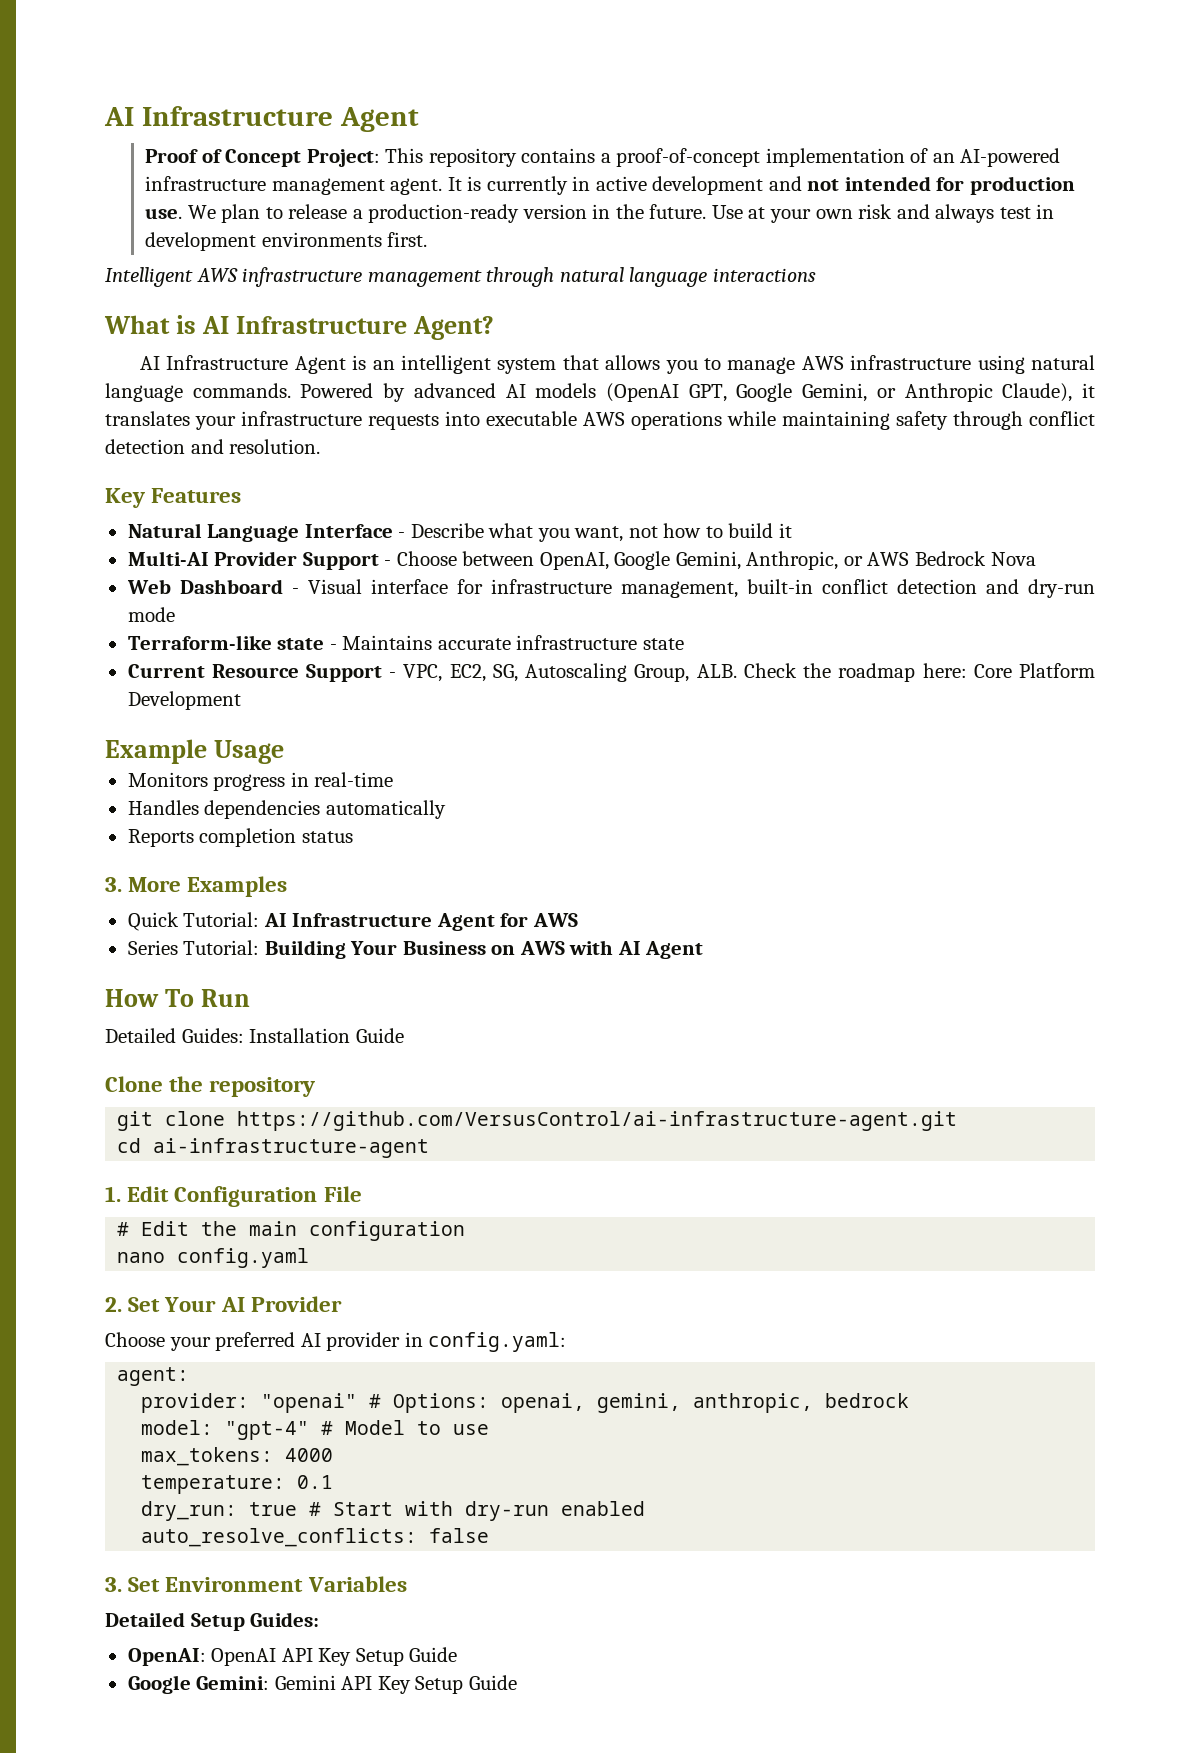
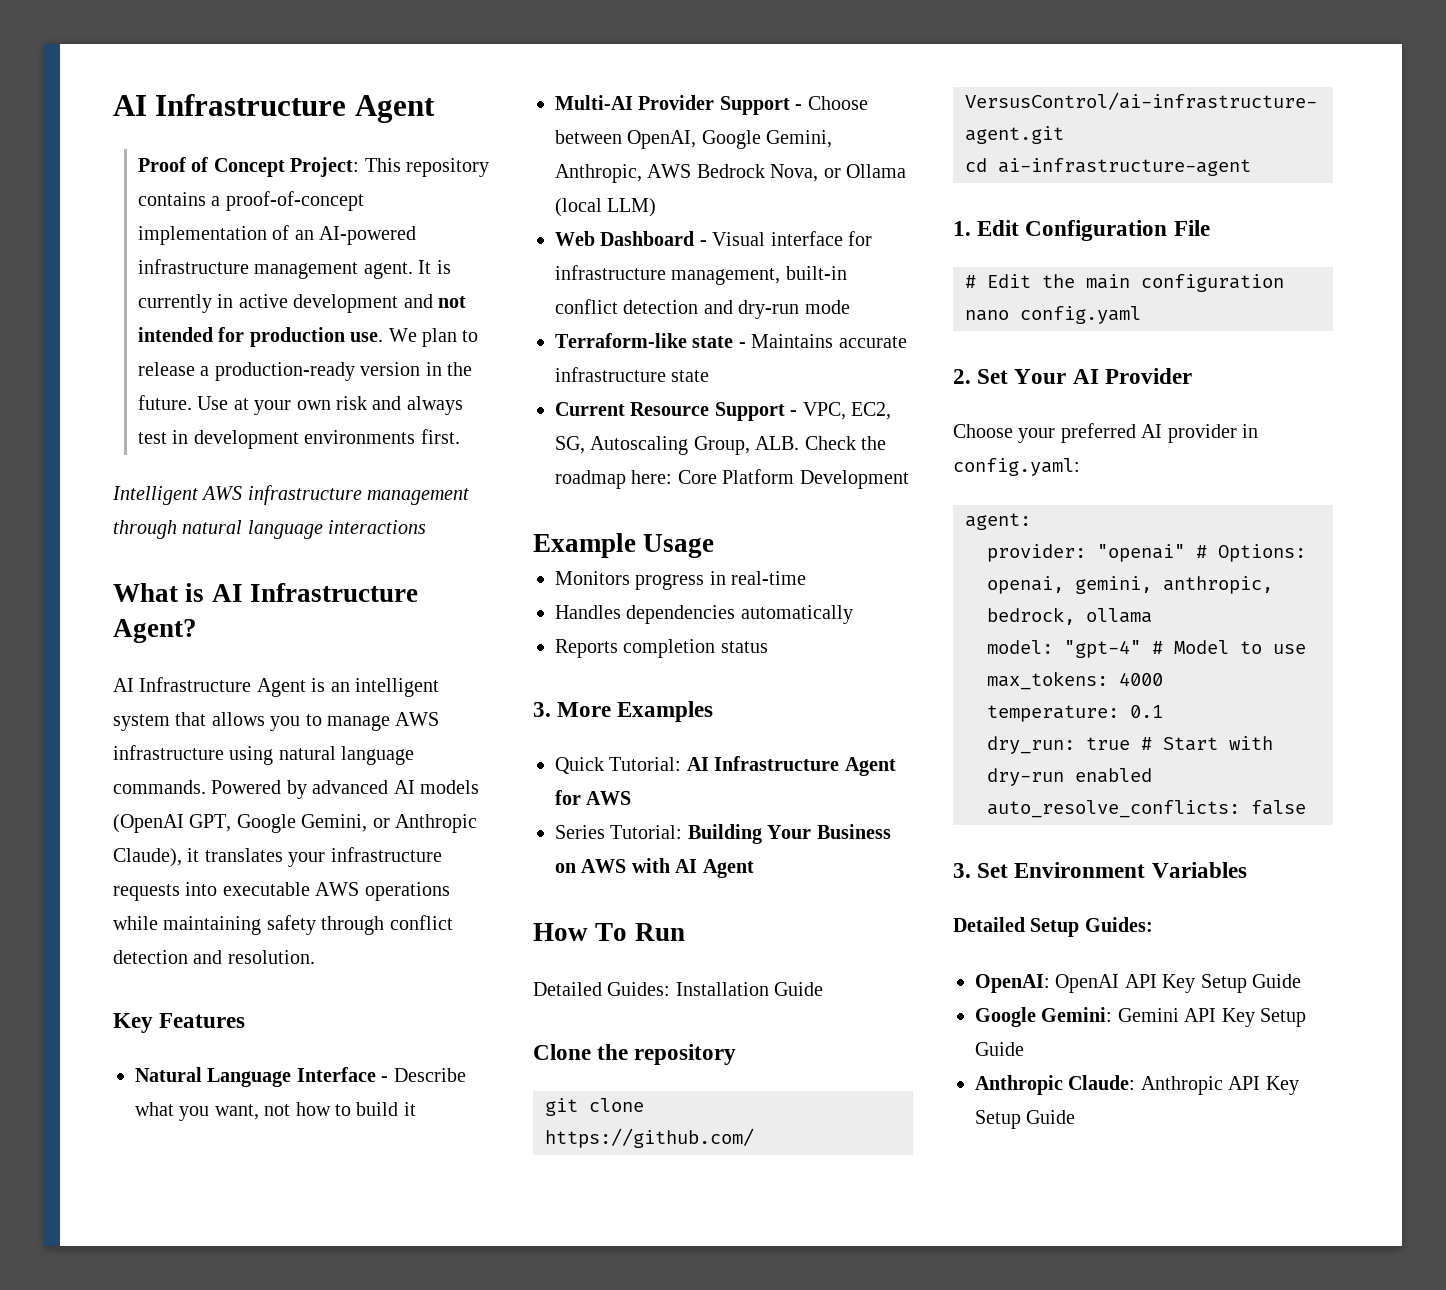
- Multi-AI Provider Support - Choose between OpenAI, Google Gemini, Anthropic, or AWS Bedrock Nova
+ Multi-AI Provider Support - Choose between OpenAI, Google Gemini, Anthropic, AWS Bedrock Nova, or Ollama (local LLM)
- provider: "openai" # Options: openai, gemini, anthropic, bedrock
+ provider: "openai" # Options: openai, gemini, anthropic, bedrock, ollama
+ Anthropic Claude: Anthropic API Key Setup Guide

